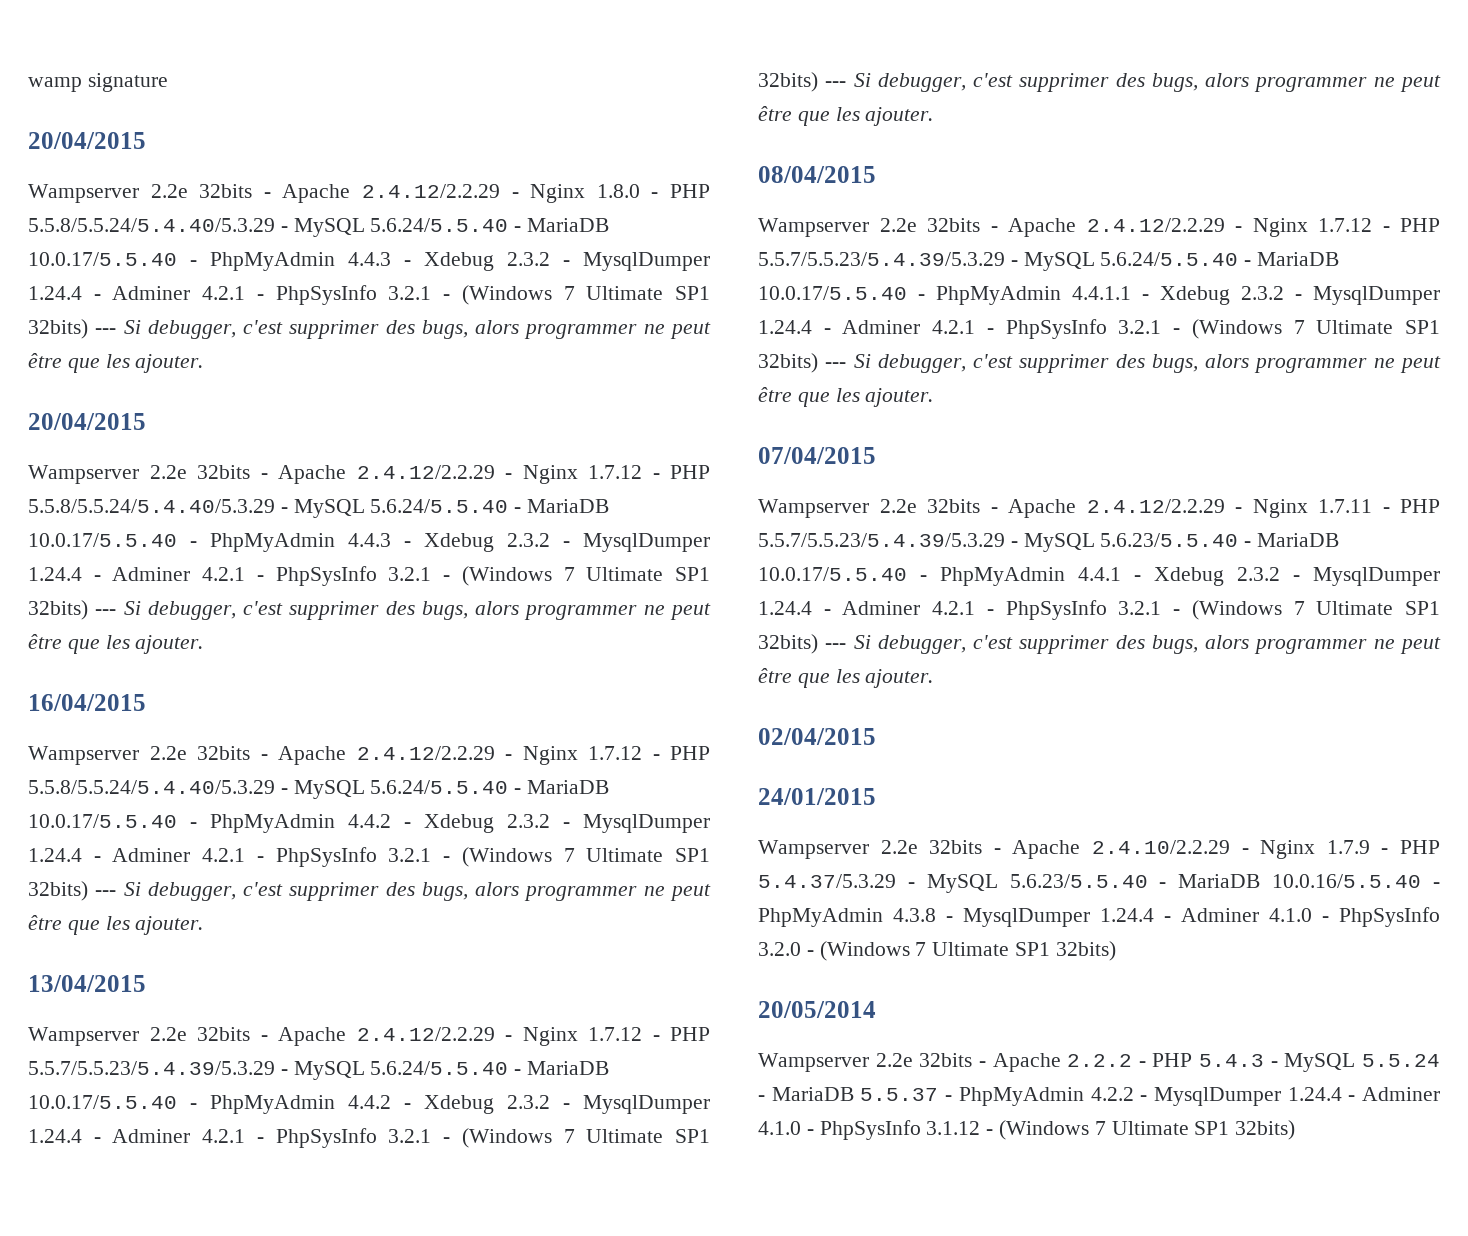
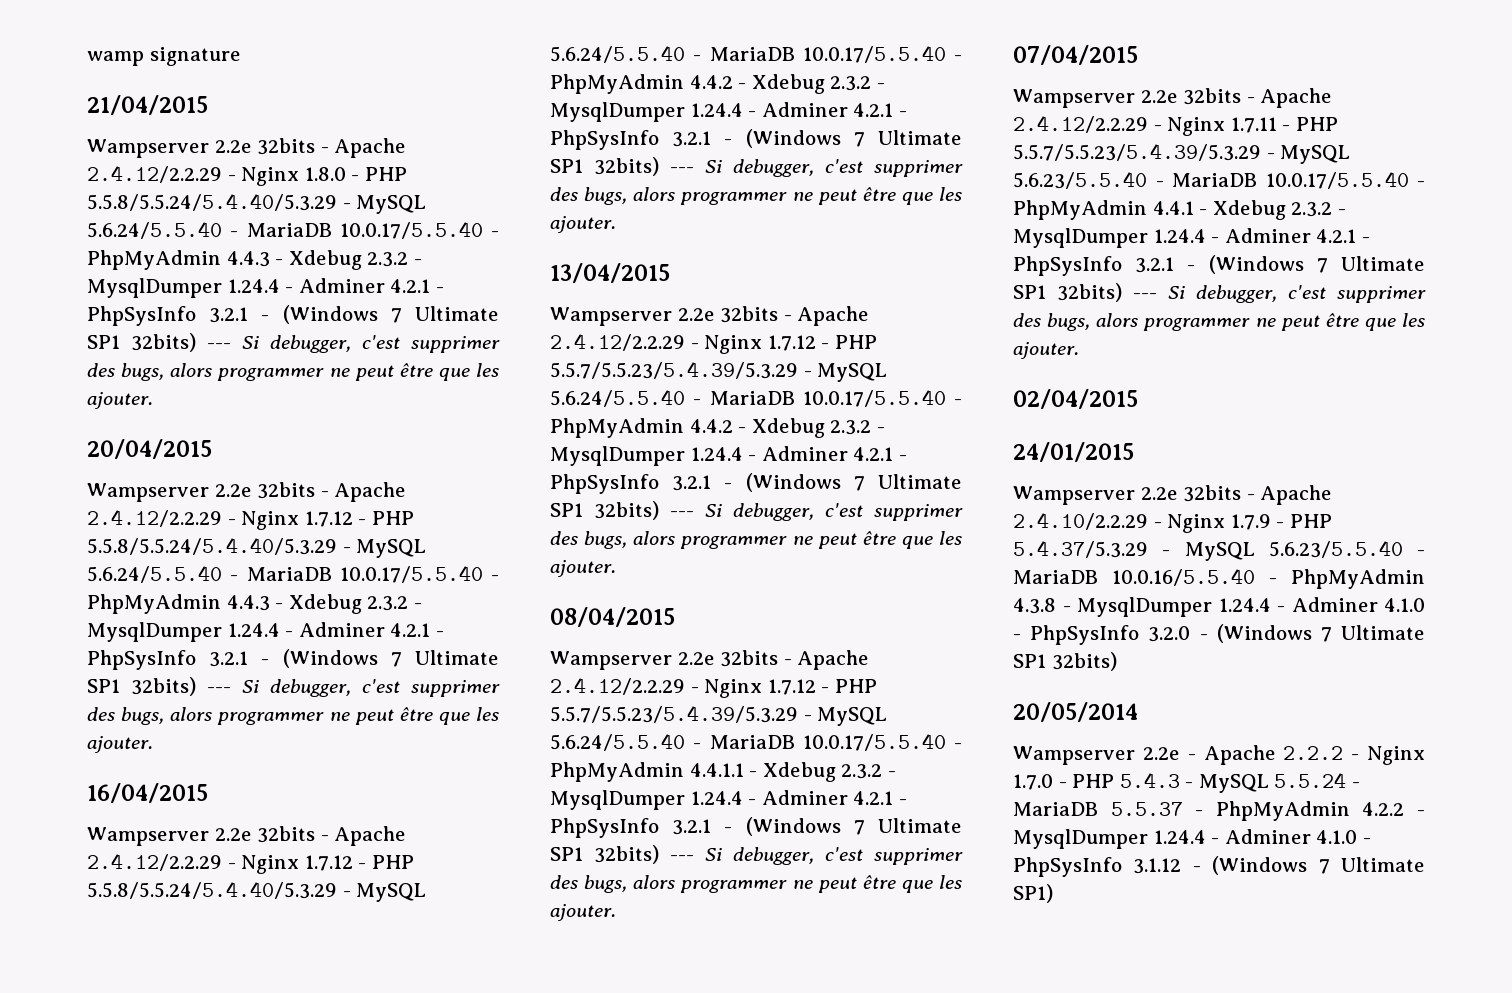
  wamp signature
- 20/04/2015
+ 21/04/2015
- Wampserver 2.2e 32bits - Apache 2.2.2 - PHP 5.4.3 - MySQL 5.5.24 - MariaDB 5.5.37 - PhpMyAdmin 4.2.2 - MysqlDumper 1.24.4 - Adminer 4.1.0 - PhpSysInfo 3.1.12 - (Windows 7 Ultimate SP1 32bits)
+ Wampserver 2.2e - Apache 2.2.2 - Nginx 1.7.0 - PHP 5.4.3 - MySQL 5.5.24 - MariaDB 5.5.37 - PhpMyAdmin 4.2.2 - MysqlDumper 1.24.4 - Adminer 4.1.0 - PhpSysInfo 3.1.12 - (Windows 7 Ultimate SP1)

